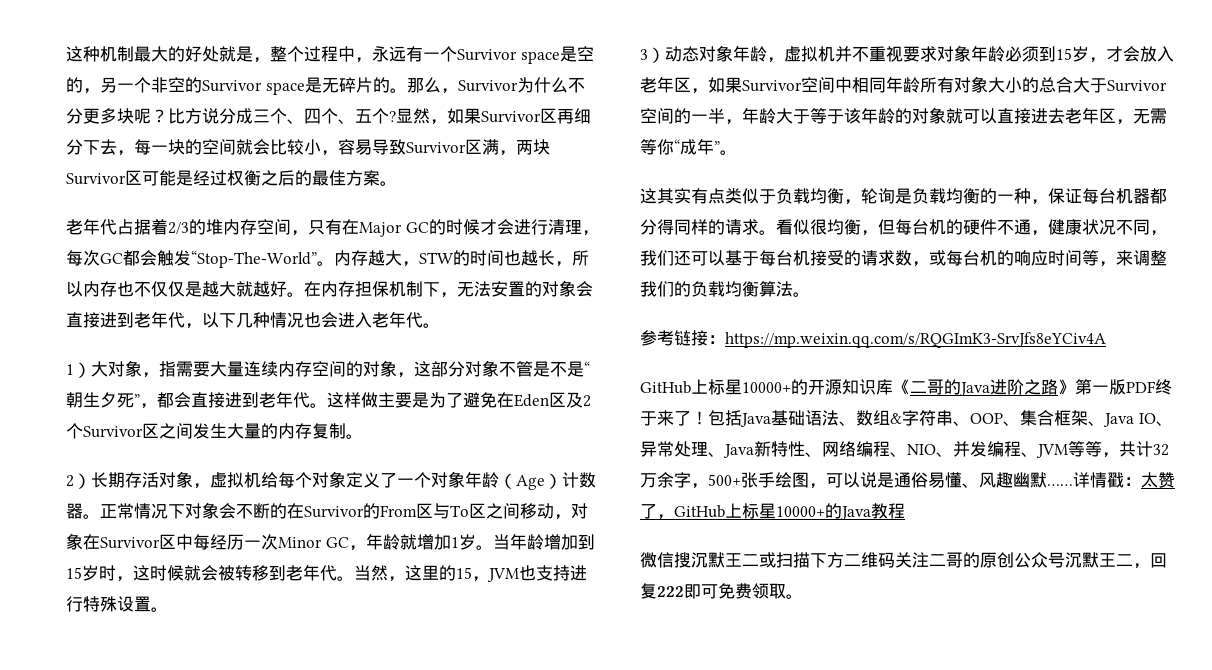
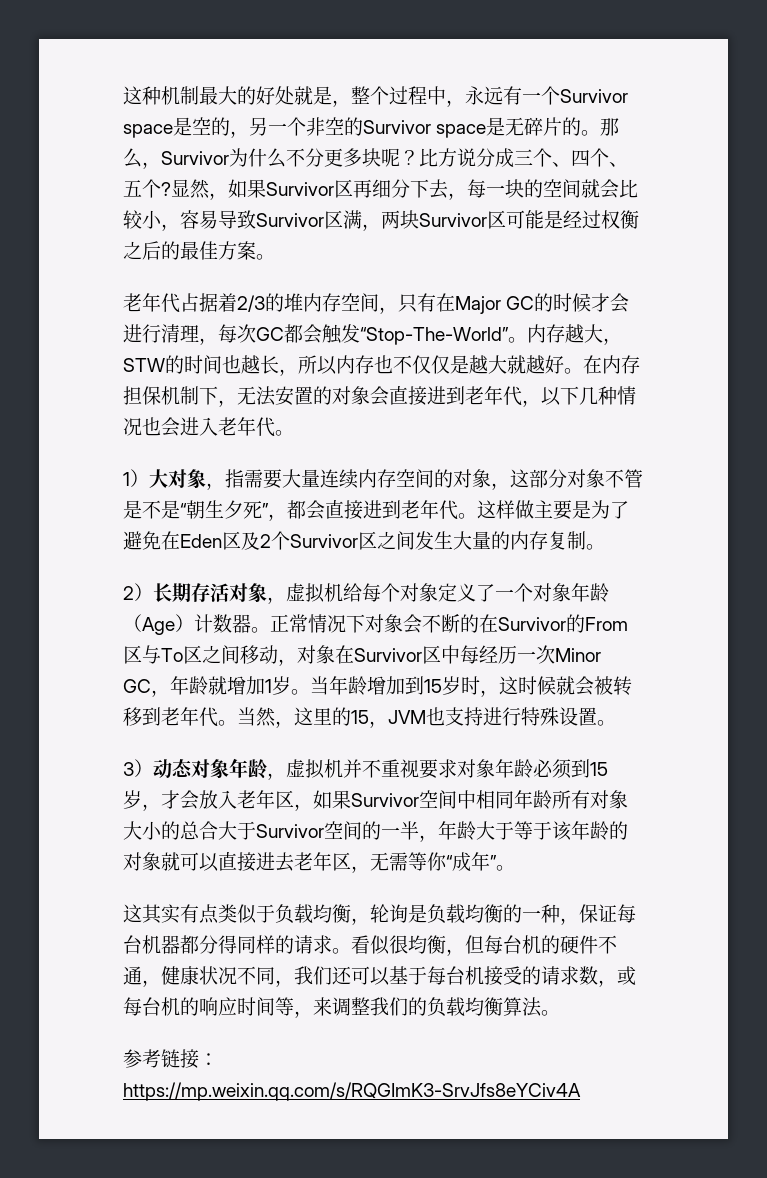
- GitHub上标星10000+的开源知识库《二哥的Java进阶之路》第一版PDF终于来了！包括Java基础语法、数组&字符串、OOP、集合框架、Java IO、异常处理、Java新特性、网络编程、NIO、并发编程、JVM等等，共计32万余字，500+张手绘图，可以说是通俗易懂、风趣幽默……详情戳：太赞了，GitHub上标星10000+的Java教程
- 微信搜沉默王二或扫描下方二维码关注二哥的原创公众号沉默王二，回复222即可免费领取。

